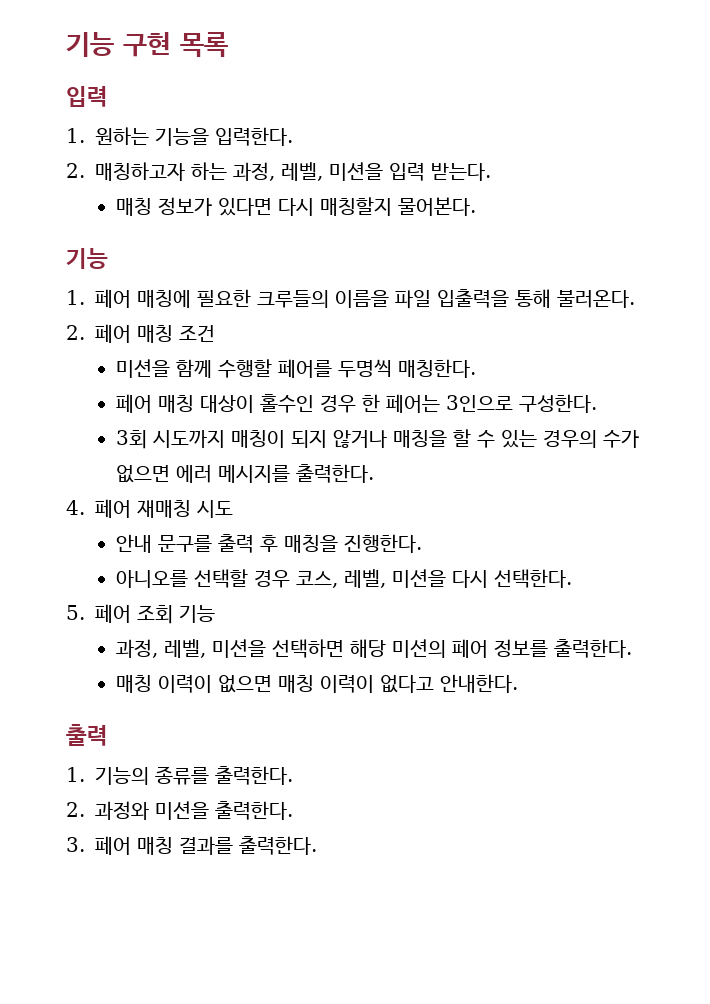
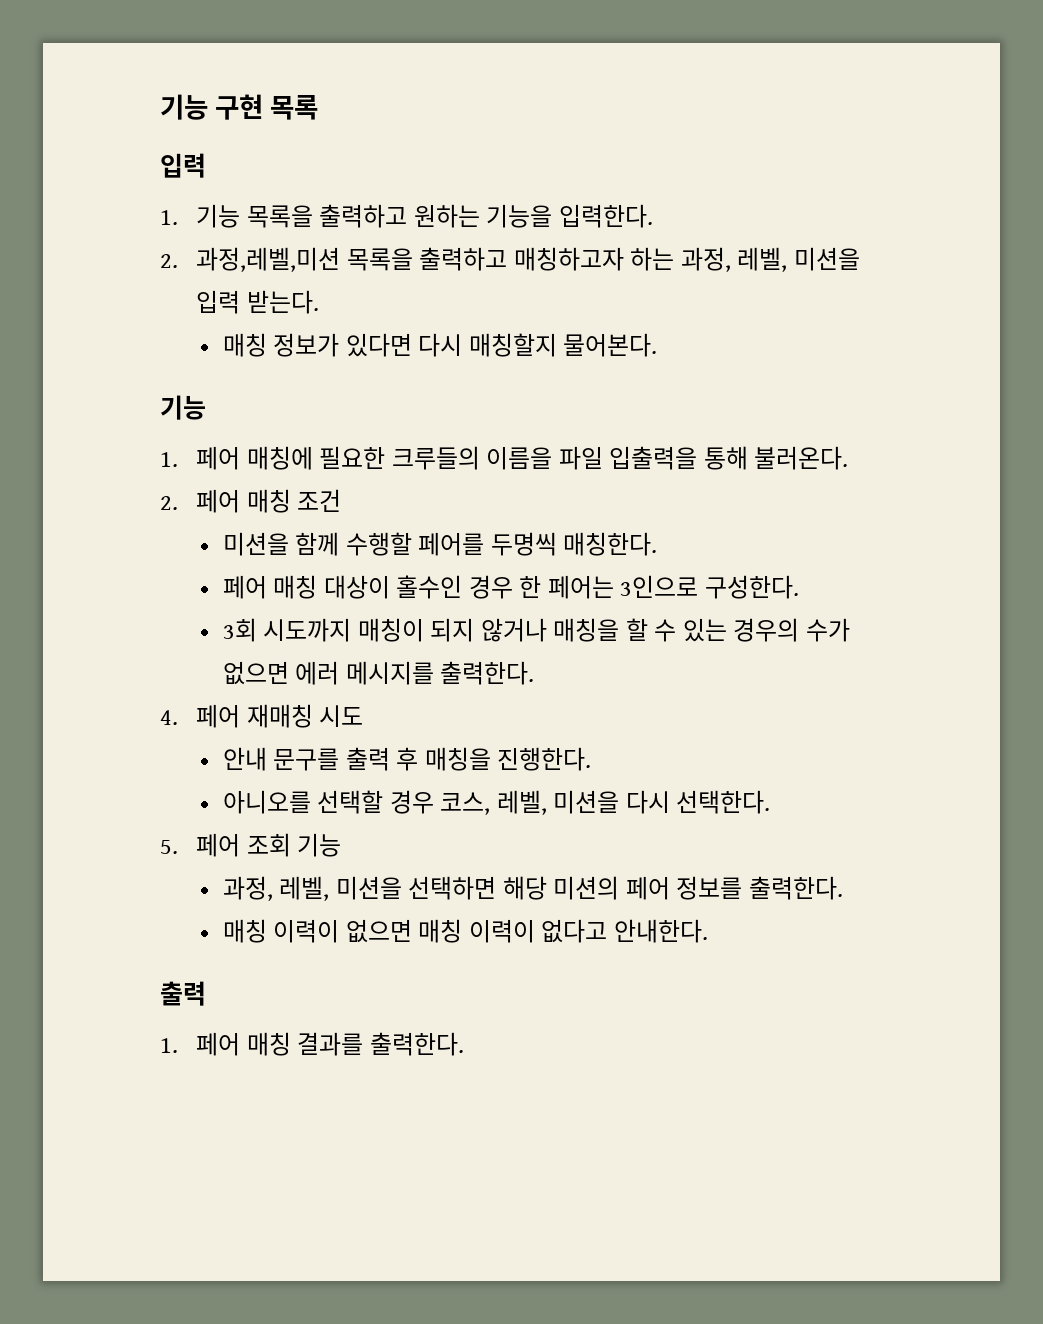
- 1. 원하는 기능을 입력한다.
+ 1. 기능 목록을 출력하고 원하는 기능을 입력한다.
- 2. 매칭하고자 하는 과정, 레벨, 미션을 입력 받는다.
+ 2. 과정,레벨,미션 목록을 출력하고 매칭하고자 하는 과정, 레벨, 미션을 입력 받는다.
- 1. 기능의 종류를 출력한다.
- 2. 과정와 미션을 출력한다.
- 3. 페어 매칭 결과를 출력한다.
+ 1. 페어 매칭 결과를 출력한다.

